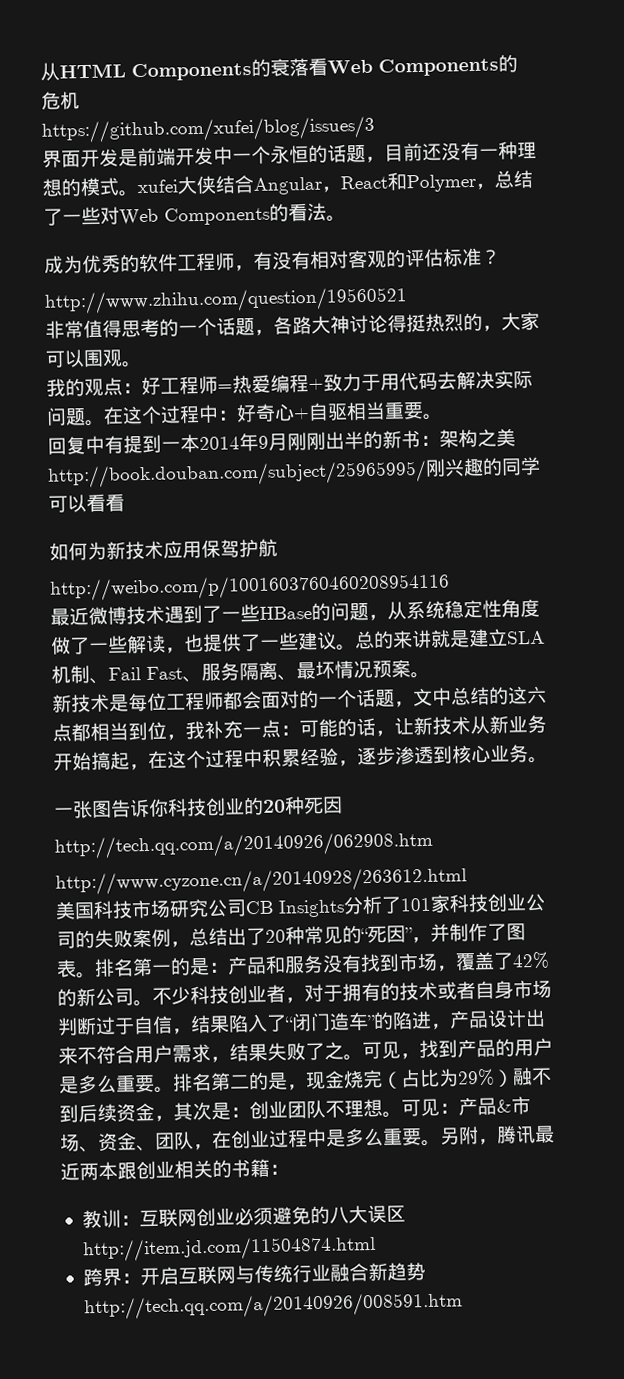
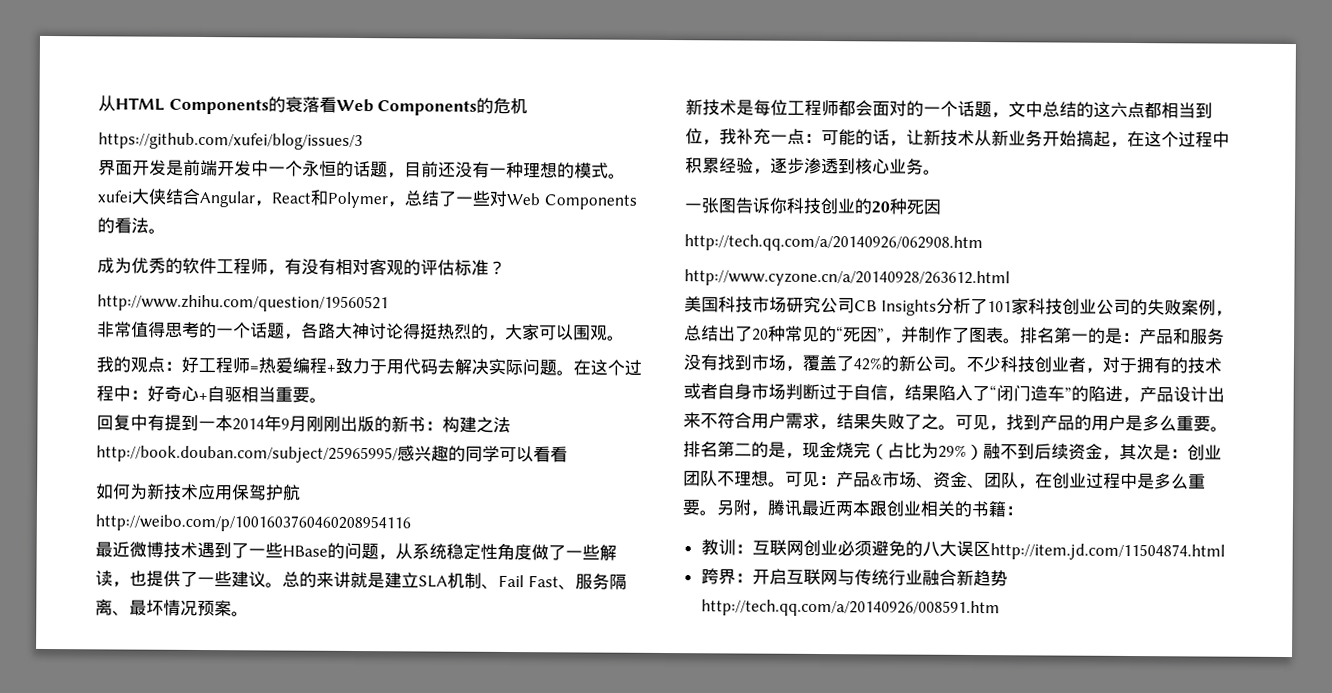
- 回复中有提到一本2014年9月刚刚出半的新书：架构之美http://book.douban.com/subject/25965995/刚兴趣的同学可以看看
+ 回复中有提到一本2014年9月刚刚出版的新书：构建之法http://book.douban.com/subject/25965995/感兴趣的同学可以看看

